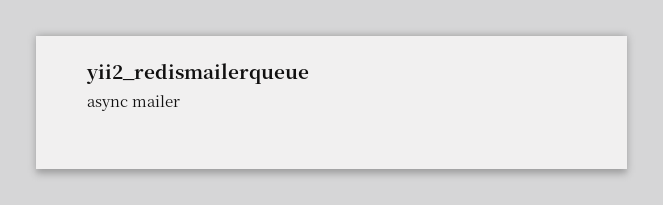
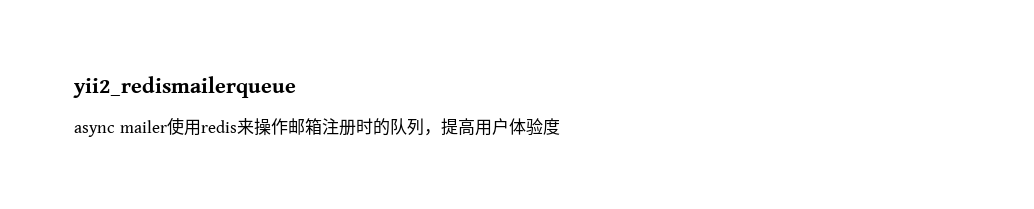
- async mailer
+ async mailer使用redis来操作邮箱注册时的队列，提高用户体验度

